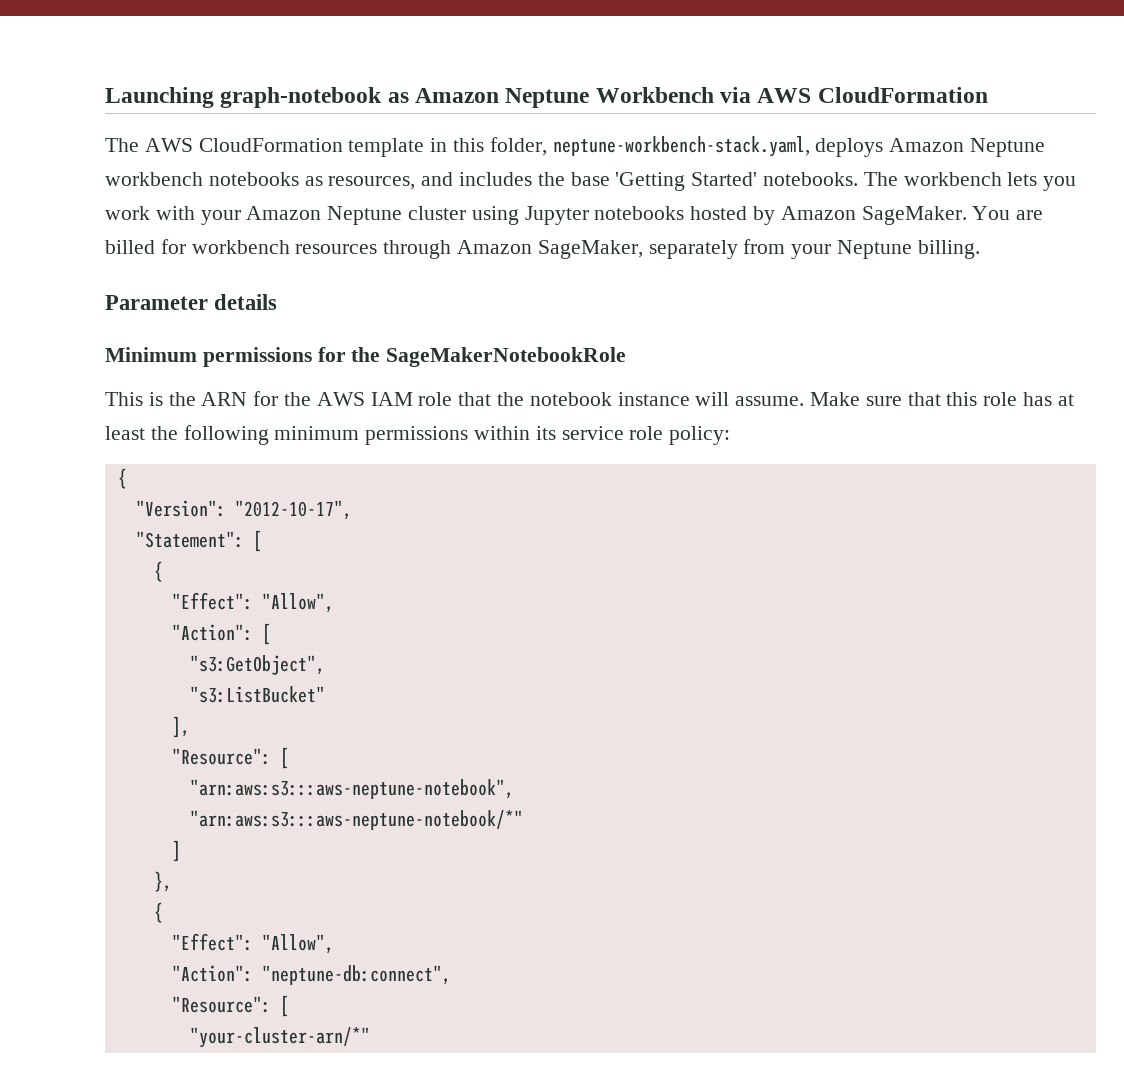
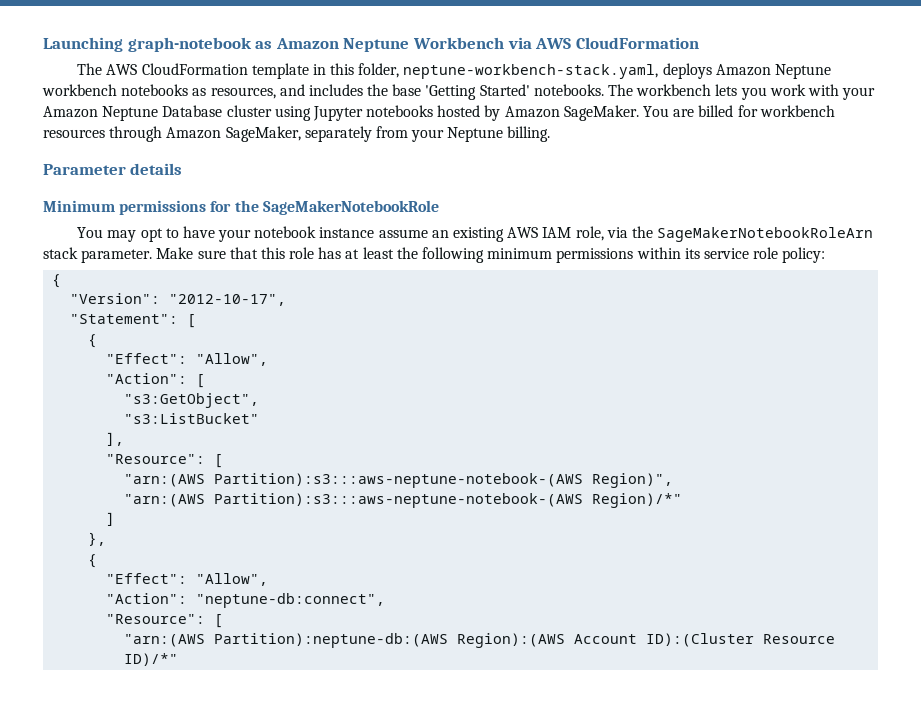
- The workbench lets you work with your Amazon Neptune cluster using Jupyter notebooks hosted by Amazon SageMaker.
+ The workbench lets you work with your Amazon Neptune Database cluster using Jupyter notebooks hosted by Amazon SageMaker.
- This is the ARN for the AWS IAM role that the notebook instance will assume.
+ You may opt to have your notebook instance assume an existing AWS IAM role, via the SageMakerNotebookRoleArn stack parameter.
- "arn:aws:s3:::aws-neptune-notebook",
- "arn:aws:s3:::aws-neptune-notebook/*"
+ "arn:(AWS Partition):s3:::aws-neptune-notebook-(AWS Region)",
+ "arn:(AWS Partition):s3:::aws-neptune-notebook-(AWS Region)/*"
- "your-cluster-arn/*"
+ "arn:(AWS Partition):neptune-db:(AWS Region):(AWS Account ID):(Cluster Resource ID)/*"

